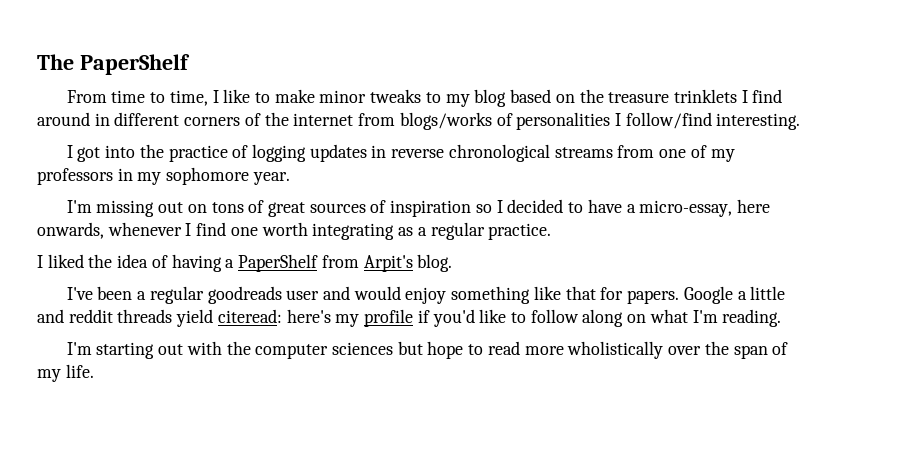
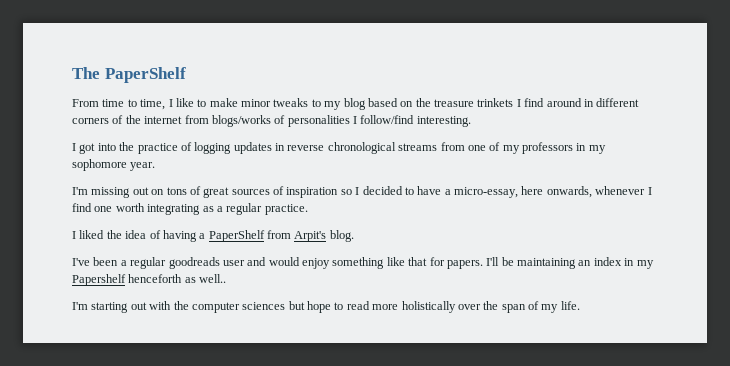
- From time to time, I like to make minor tweaks to my blog based on the treasure trinklets I find around in different corners of the internet from blogs/works of personalities I follow/find interesting.
+ From time to time, I like to make minor tweaks to my blog based on the treasure trinkets I find around in different corners of the internet from blogs/works of personalities I follow/find interesting.
- Google a little and reddit threads yield citeread: here's my profile if you'd like to follow along on what I'm reading.
+ I'll be maintaining an index in my Papershelf henceforth as well..
- I'm starting out with the computer sciences but hope to read more wholistically over the span of my life.
+ I'm starting out with the computer sciences but hope to read more holistically over the span of my life.

